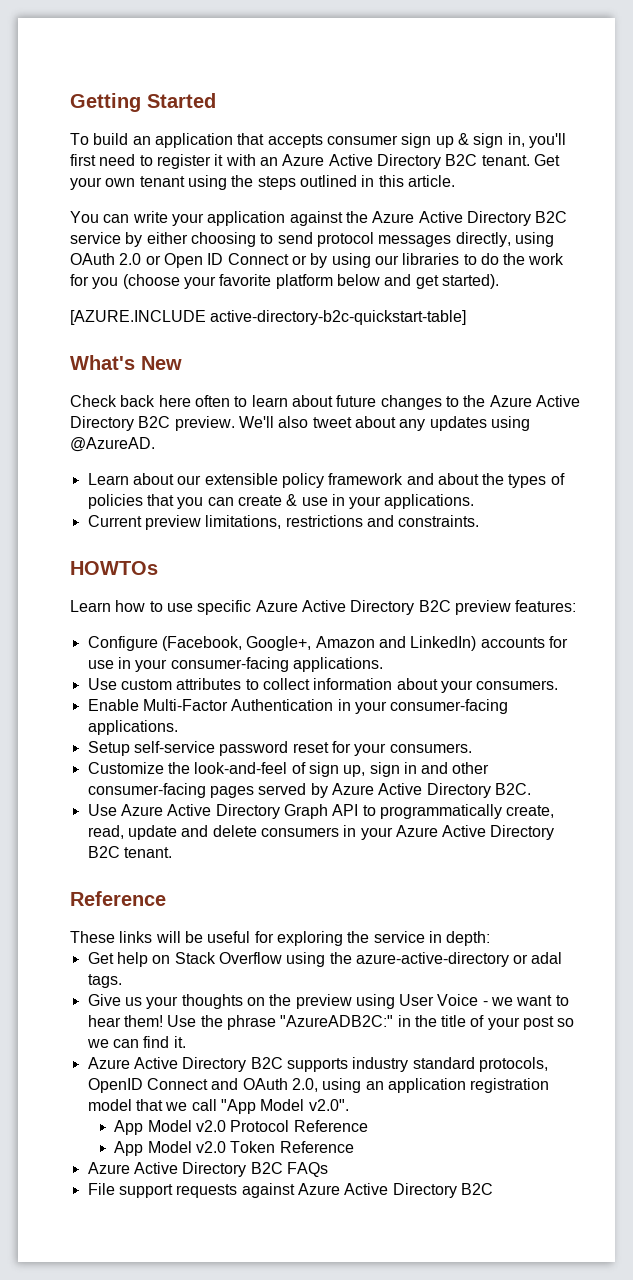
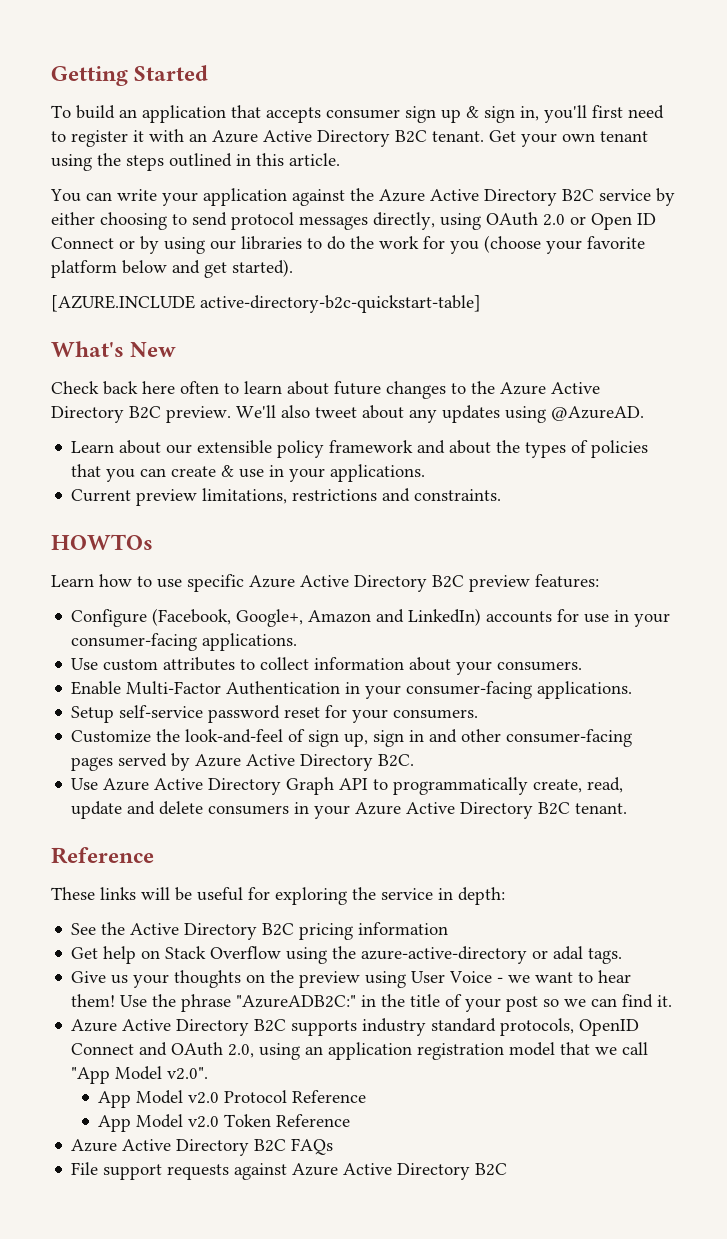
+ See the Active Directory B2C pricing information

